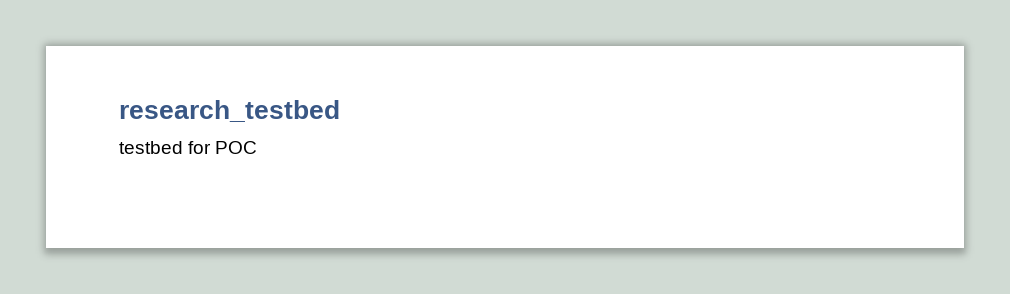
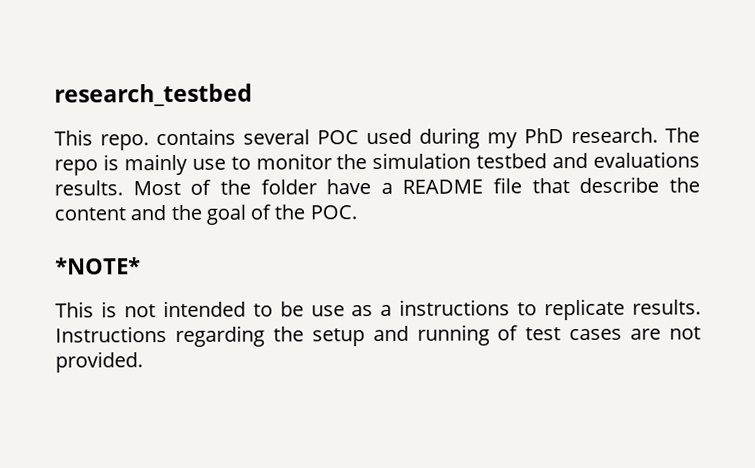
- testbed for POC
+ This repo. contains several POC used during my PhD research. The repo is mainly use to monitor the simulation testbed and evaluations results. Most of the folder have a README file that describe the content and the goal of the POC.
+ *NOTE*
+ This is not intended to be use as a instructions to replicate results. Instructions regarding the setup and running of test cases are not provided.

